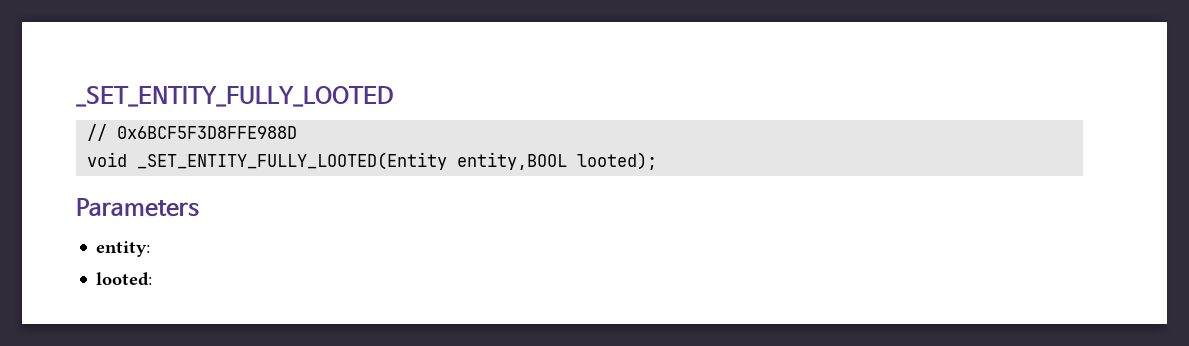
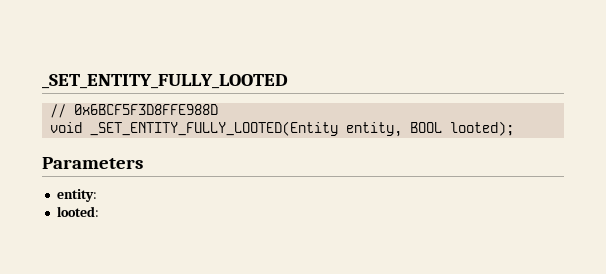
- void _SET_ENTITY_FULLY_LOOTED(Entity entity,BOOL looted);
+ void _SET_ENTITY_FULLY_LOOTED(Entity entity, BOOL looted);

